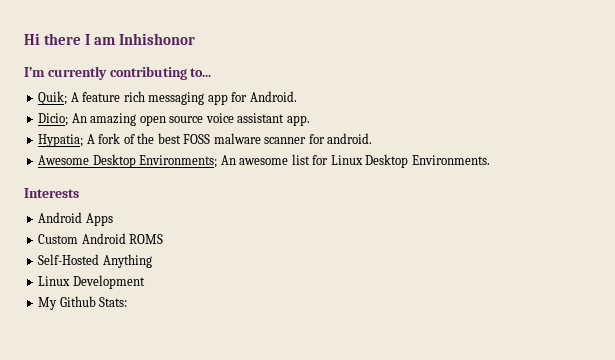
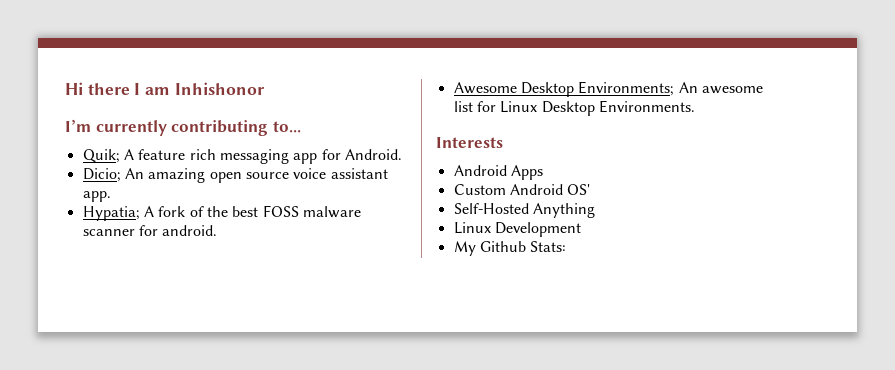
- Custom Android ROMS
+ Custom Android OS'

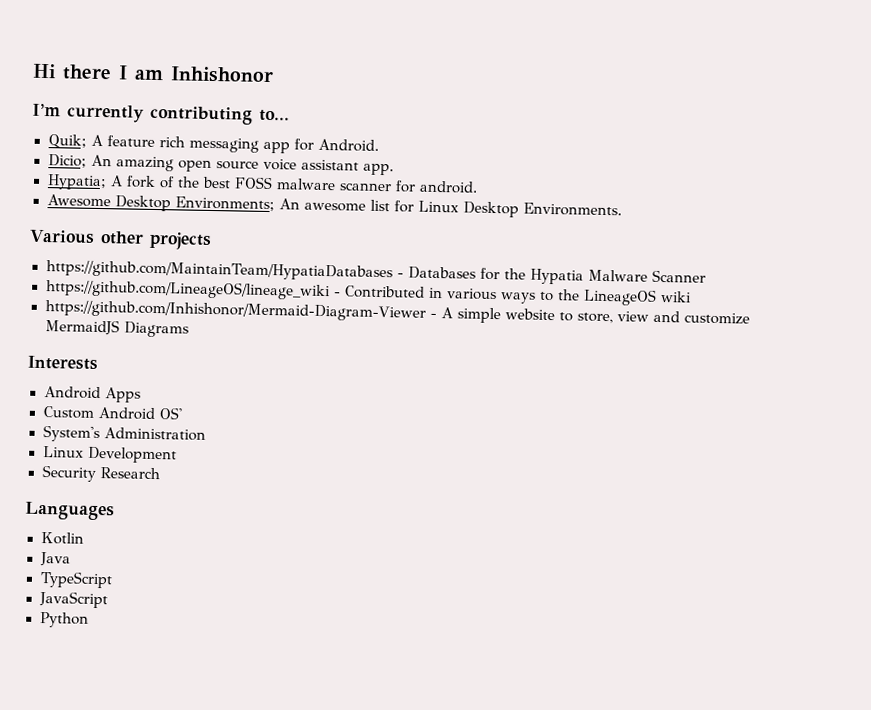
+ Various other projects
+ https://github.com/MaintainTeam/HypatiaDatabases - Databases for the Hypatia Malware Scanner
+ https://github.com/LineageOS/lineage_wiki - Contributed in various ways to the LineageOS wiki
+ https://github.com/Inhishonor/Mermaid-Diagram-Viewer - A simple website to store, view and customize MermaidJS Diagrams
- Self-Hosted Anything
+ System's Administration
- My Github Stats:
+ Security Research
+ Languages
+ Kotlin
+ Java
+ TypeScript
+ JavaScript
+ Python

